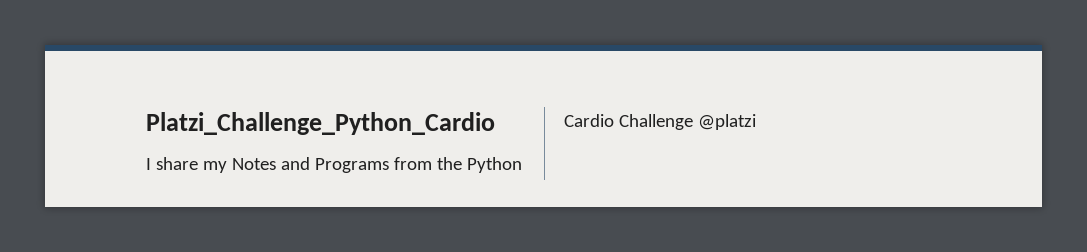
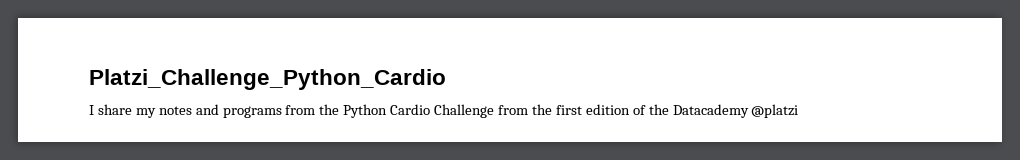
- I share my Notes and Programs from the Python Cardio Challenge @platzi
+ I share my notes and programs from the Python Cardio Challenge from the first edition of the Datacademy @platzi

